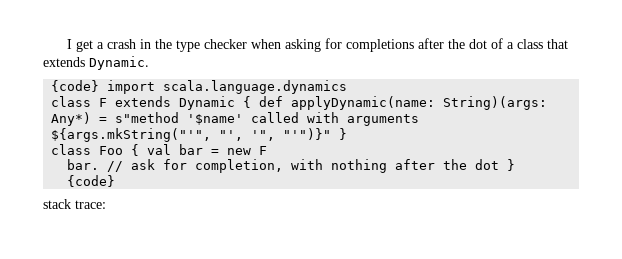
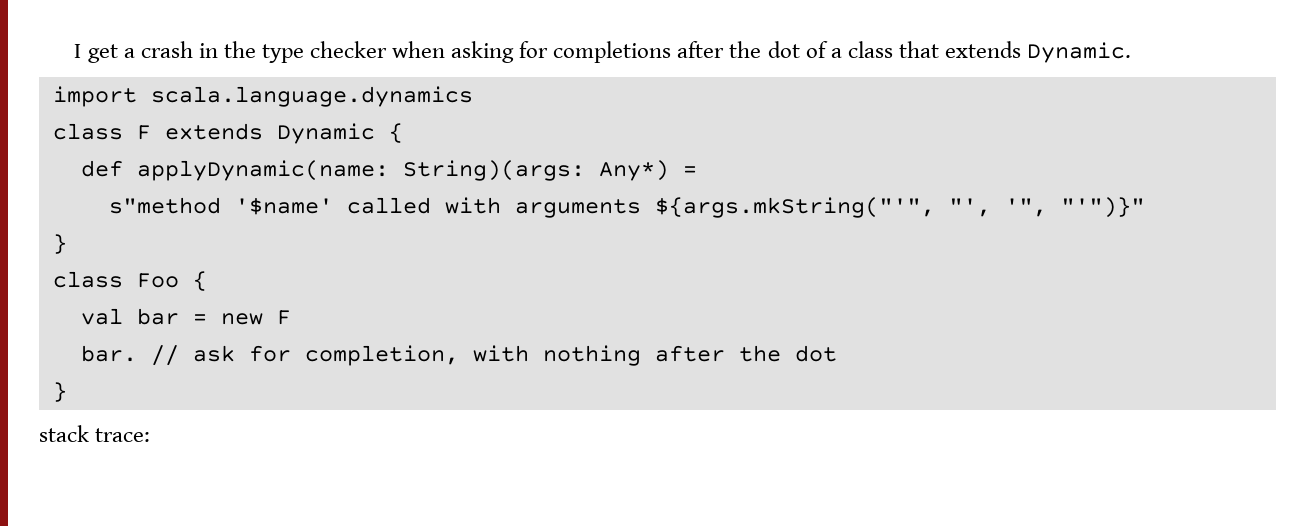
- {code} import scala.language.dynamics
+ import scala.language.dynamics
- class F extends Dynamic { def applyDynamic(name: String)(args: Any*) = s"method '$name' called with arguments ${args.mkString("'", "', '", "'")}" }
+ class F extends Dynamic {
+ def applyDynamic(name: String)(args: Any*) =
+ s"method '$name' called with arguments ${args.mkString("'", "', '", "'")}"
+ }
- class Foo { val bar = new F
+ class Foo {
+ val bar = new F
- // ask for completion, with nothing after the dot } {code}
+ // ask for completion, with nothing after the dot
+ }

